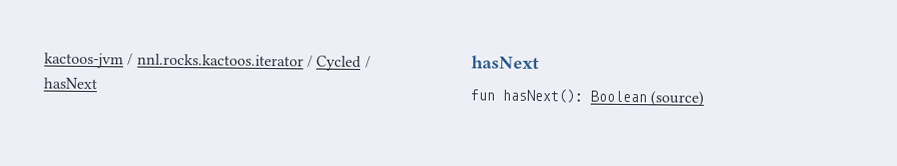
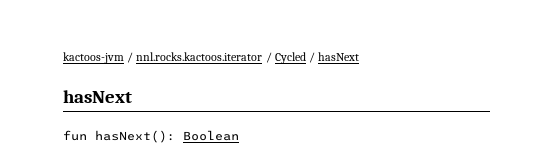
- fun hasNext(): Boolean (source)
+ fun hasNext(): Boolean

